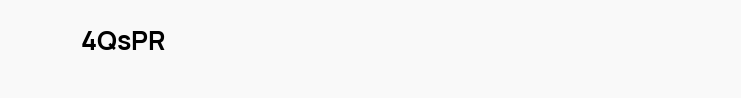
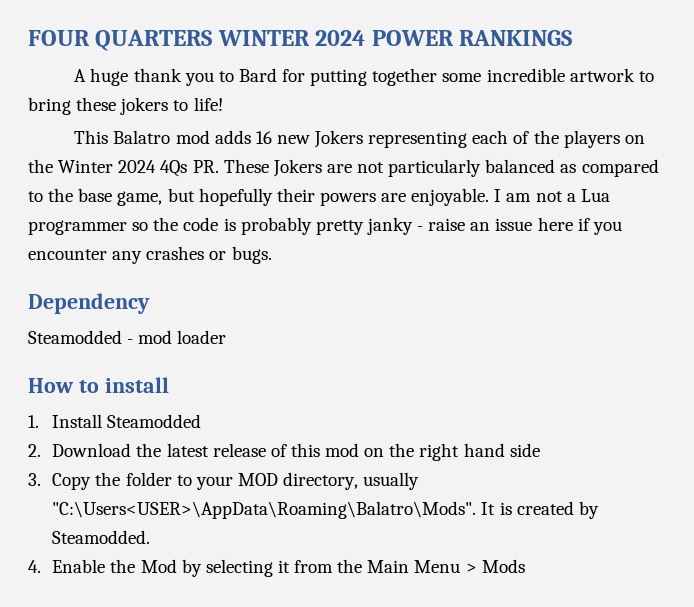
- 4QsPR
+ FOUR QUARTERS WINTER 2024 POWER RANKINGS
+ A huge thank you to Bard for putting together some incredible artwork to bring these jokers to life!
+ This Balatro mod adds 16 new Jokers representing each of the players on the Winter 2024 4Qs PR. These Jokers are not particularly balanced as compared to the base game, but hopefully their powers are enjoyable. I am not a Lua programmer so the code is probably pretty janky - raise an issue here if you encounter any crashes or bugs.
+ Dependency
+ Steamodded - mod loader
+ How to install
+ 1. Install Steamodded
+ 2. Download the latest release of this mod on the right hand side
+ 3. Copy the folder to your MOD directory, usually "C:\Users<USER>\AppData\Roaming\Balatro\Mods". It is created by Steamodded.
+ 4. Enable the Mod by selecting it from the Main Menu > Mods

